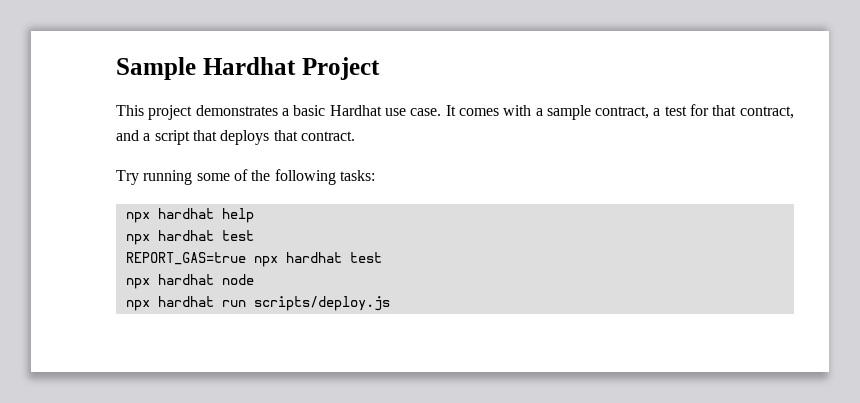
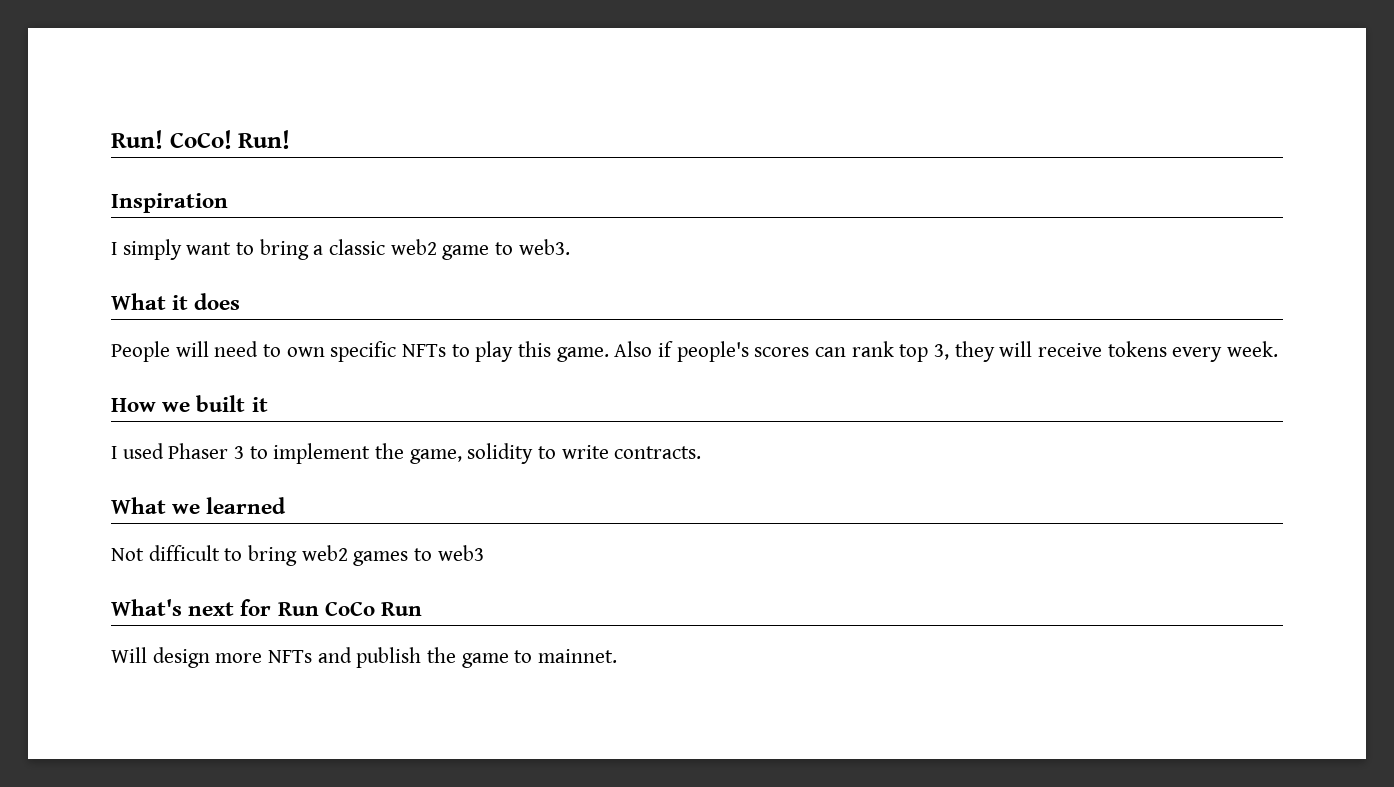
- Sample Hardhat Project
- This project demonstrates a basic Hardhat use case. It comes with a sample contract, a test for that contract, and a script that deploys that contract.
- Try running some of the following tasks:
- npx hardhat help
- npx hardhat test
- REPORT_GAS=true npx hardhat test
- npx hardhat node
- npx hardhat run scripts/deploy.js
+ Run! CoCo! Run!
+ Inspiration
+ I simply want to bring a classic web2 game to web3.
+ What it does
+ People will need to own specific NFTs to play this game. Also if people's scores can rank top 3, they will receive tokens every week.
+ How we built it
+ I used Phaser 3 to implement the game, solidity to write contracts.
+ What we learned
+ Not difficult to bring web2 games to web3
+ What's next for Run CoCo Run
+ Will design more NFTs and publish the game to mainnet.

